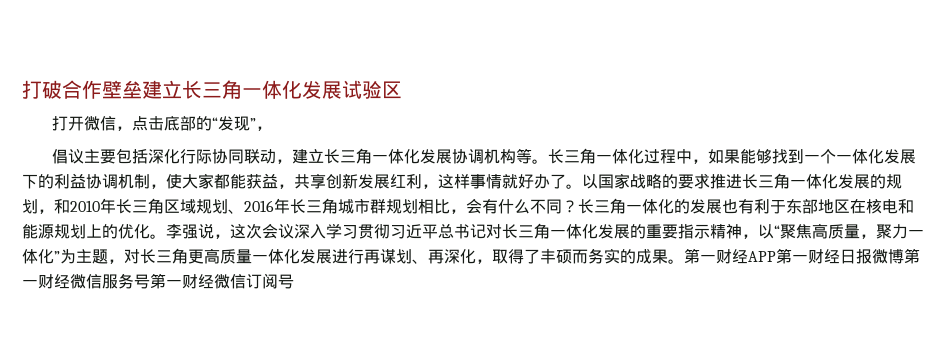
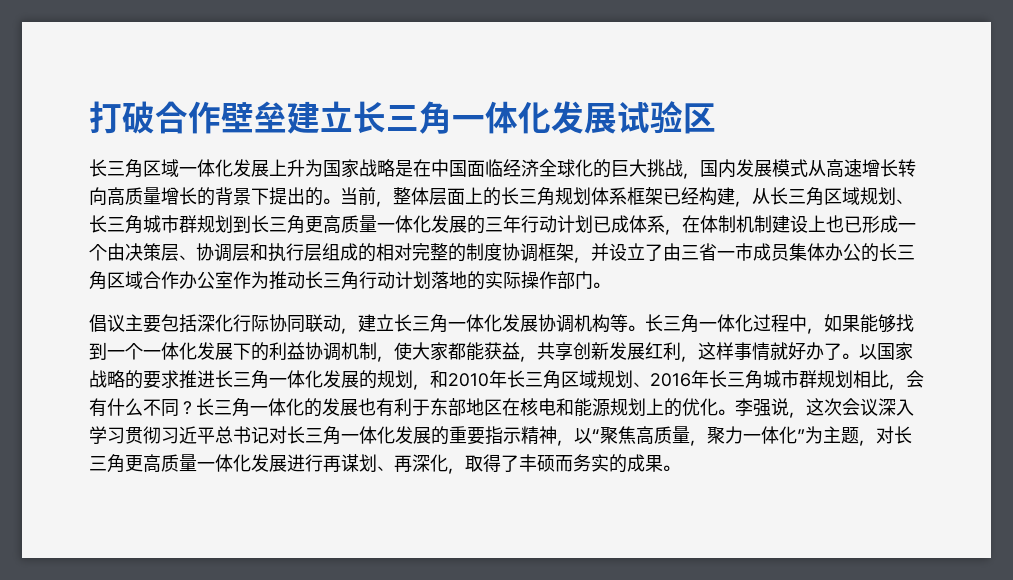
- 打开微信，点击底部的“发现”，
+ 长三角区域一体化发展上升为国家战略是在中国面临经济全球化的巨大挑战，国内发展模式从高速增长转向高质量增长的背景下提出的。当前，整体层面上的长三角规划体系框架已经构建，从长三角区域规划、长三角城市群规划到长三角更高质量一体化发展的三年行动计划已成体系，在体制机制建设上也已形成一个由决策层、协调层和执行层组成的相对完整的制度协调框架，并设立了由三省一市成员集体办公的长三角区域合作办公室作为推动长三角行动计划落地的实际操作部门。
- 第一财经APP第一财经日报微博第一财经微信服务号第一财经微信订阅号

